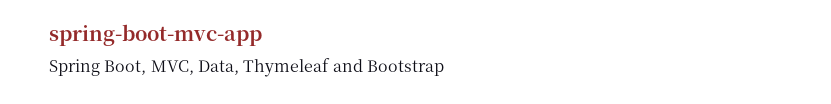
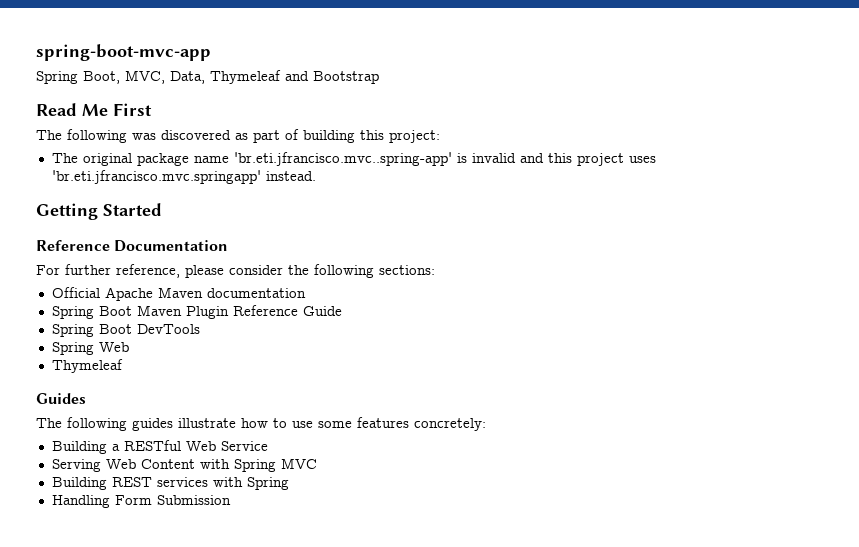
+ Read Me First
+ The following was discovered as part of building this project:
+ The original package name 'br.eti.jfrancisco.mvc..spring-app' is invalid and this project uses 'br.eti.jfrancisco.mvc.springapp' instead.
+ Getting Started
+ Reference Documentation
+ For further reference, please consider the following sections:
+ Official Apache Maven documentation
+ Spring Boot Maven Plugin Reference Guide
+ Spring Boot DevTools
+ Spring Web
+ Thymeleaf
+ Guides
+ The following guides illustrate how to use some features concretely:
+ Building a RESTful Web Service
+ Serving Web Content with Spring MVC
+ Building REST services with Spring
+ Handling Form Submission

